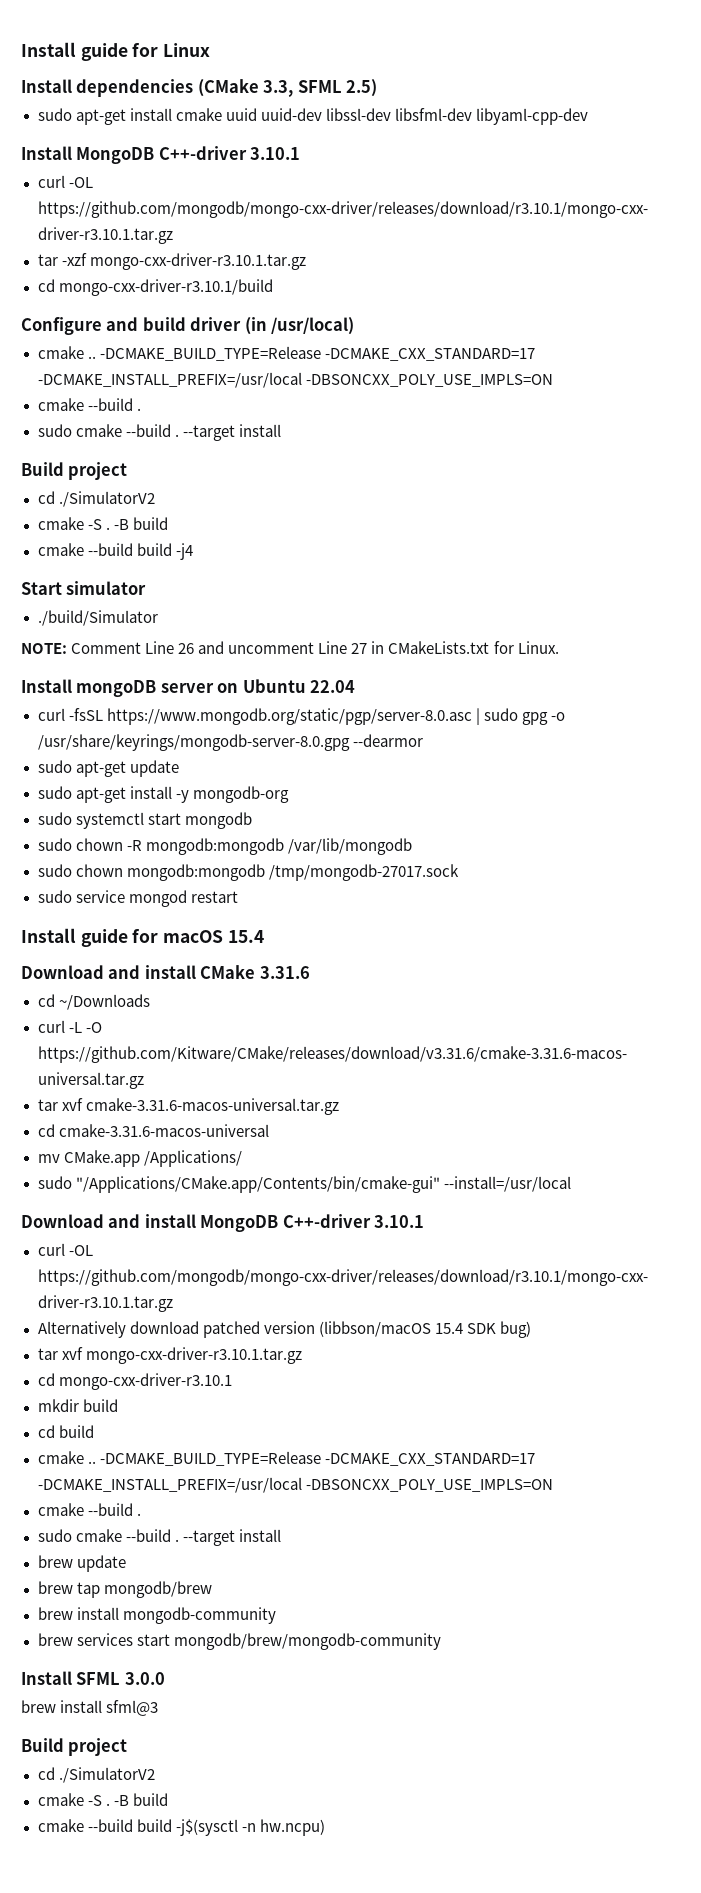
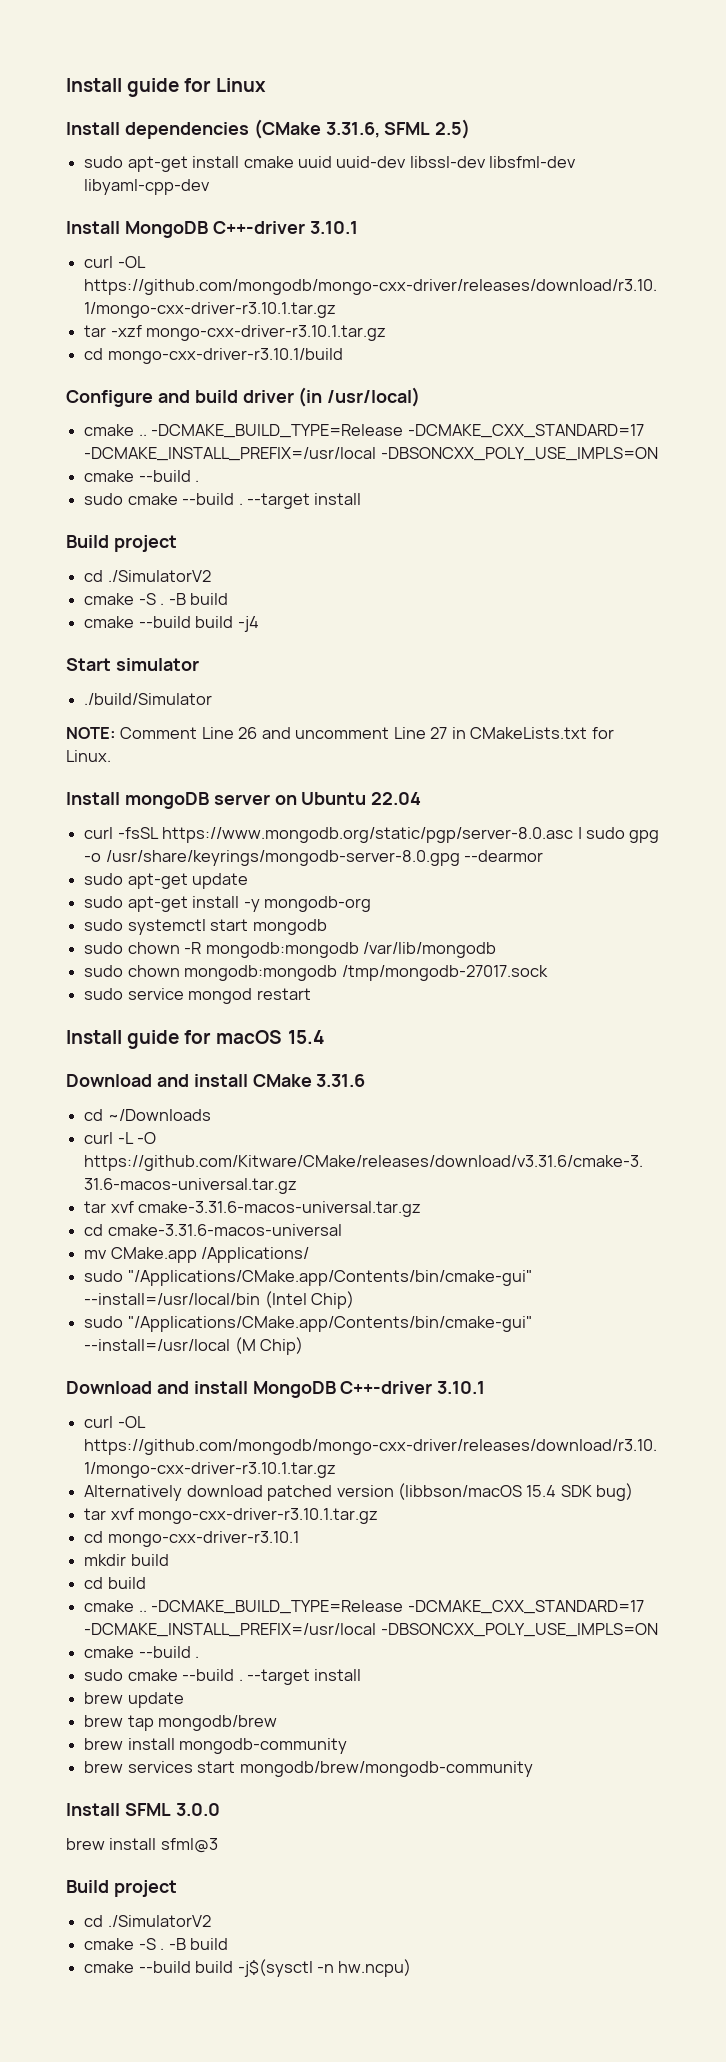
- Install dependencies (CMake 3.3, SFML 2.5)
+ Install dependencies (CMake 3.31.6, SFML 2.5)
+ sudo "/Applications/CMake.app/Contents/bin/cmake-gui" --install=/usr/local/bin (Intel Chip)
- sudo "/Applications/CMake.app/Contents/bin/cmake-gui" --install=/usr/local
+ sudo "/Applications/CMake.app/Contents/bin/cmake-gui" --install=/usr/local (M Chip)

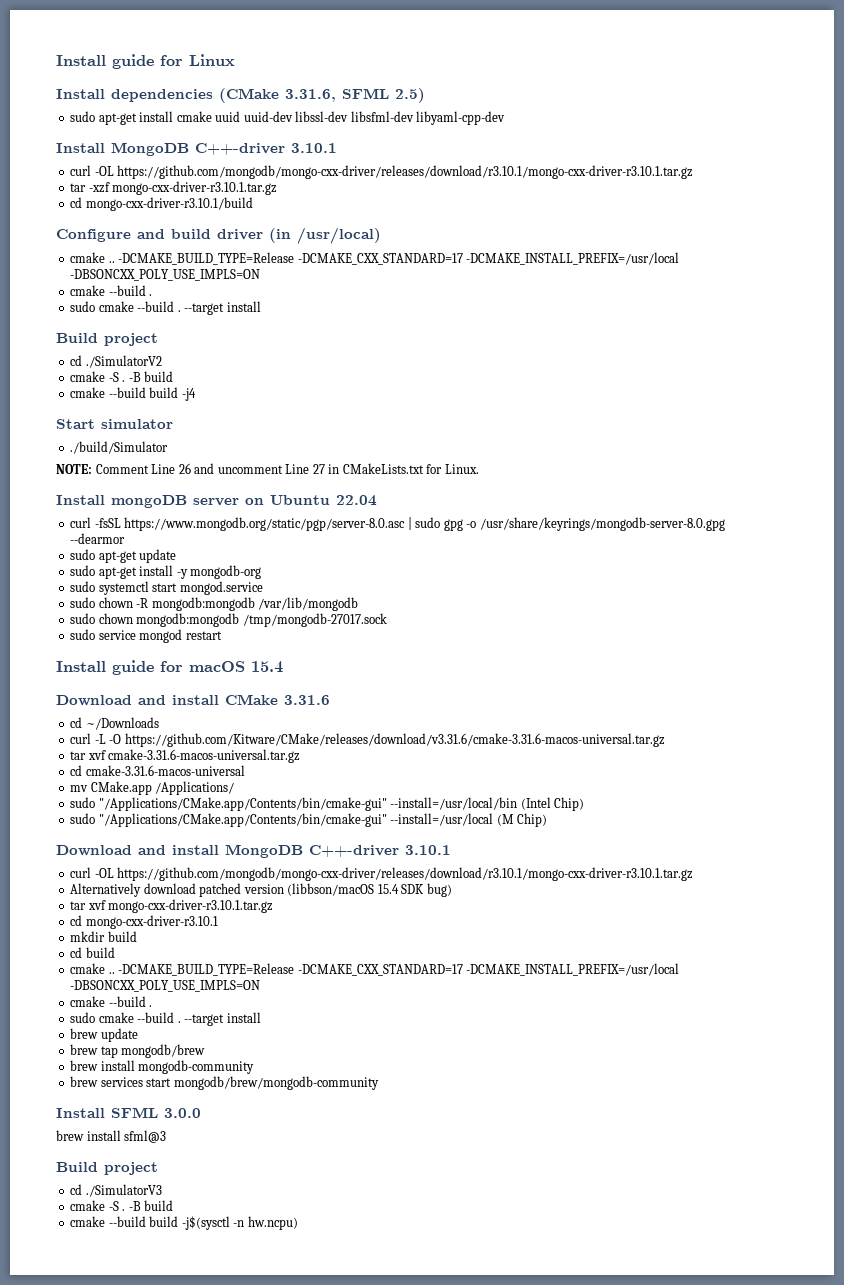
- sudo systemctl start mongodb
+ sudo systemctl start mongod.service
  brew install sfml@3
  Build project
- cd ./SimulatorV2
+ cd ./SimulatorV3

